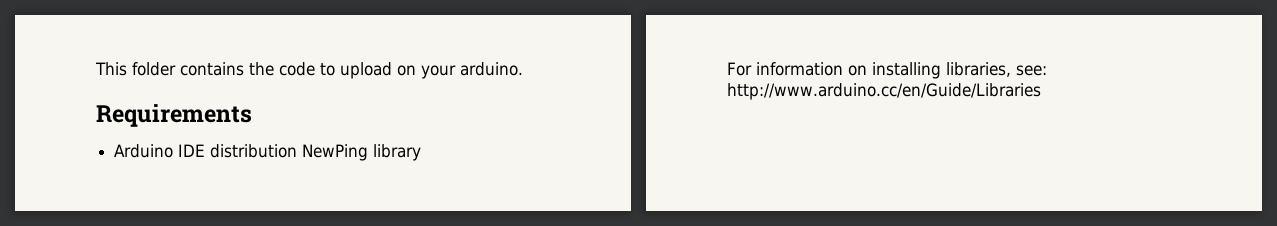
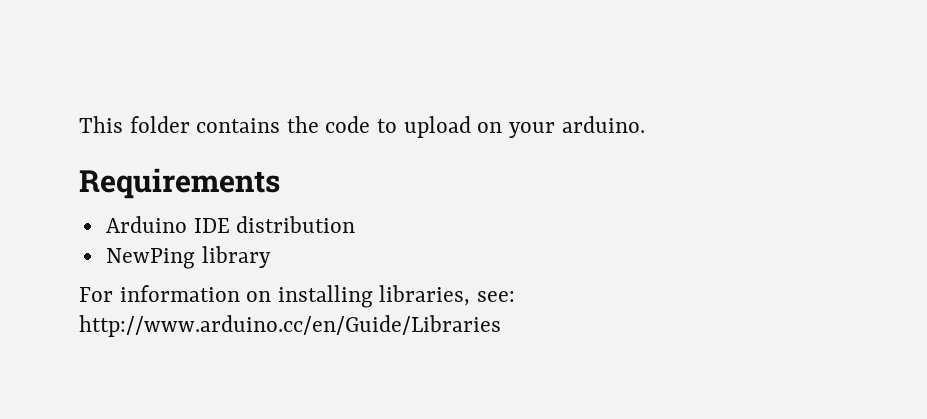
- Arduino IDE distribution NewPing library
+ Arduino IDE distribution
+ NewPing library

